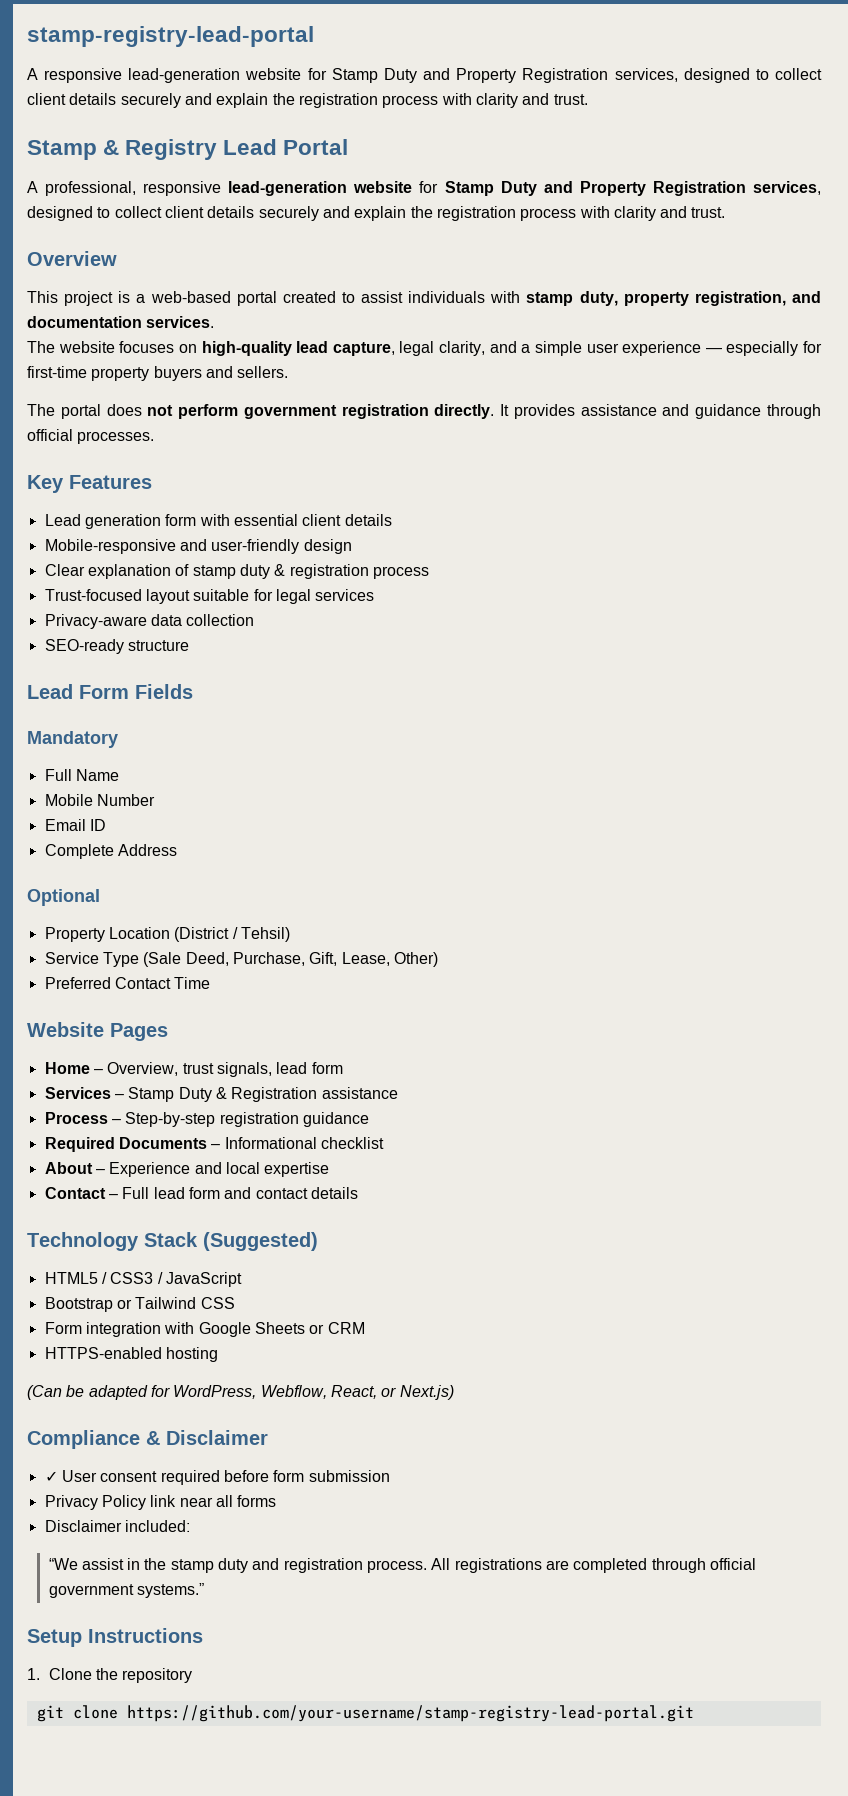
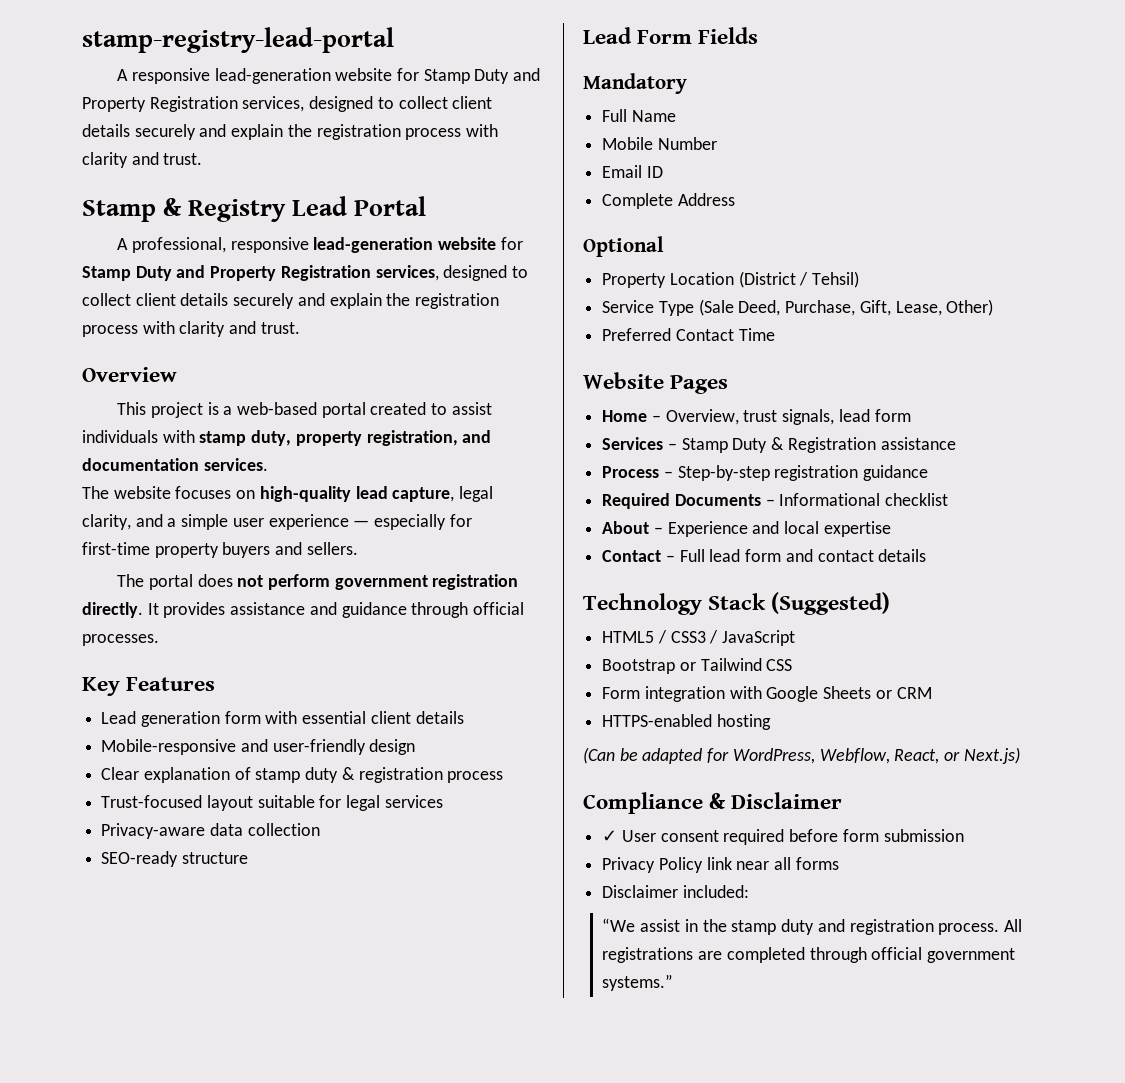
- Setup Instructions
- 1. Clone the repository
- git clone https://github.com/your-username/stamp-registry-lead-portal.git

